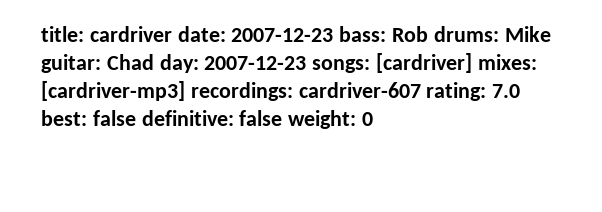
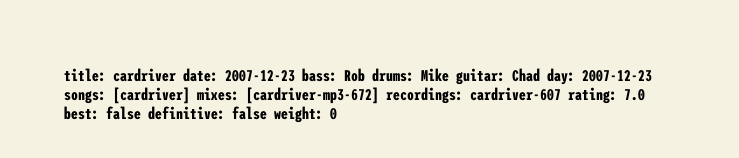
- title: cardriver date: 2007-12-23 bass: Rob drums: Mike guitar: Chad day: 2007-12-23 songs: [cardriver] mixes: [cardriver-mp3] recordings: cardriver-607 rating: 7.0 best: false definitive: false weight: 0
+ title: cardriver date: 2007-12-23 bass: Rob drums: Mike guitar: Chad day: 2007-12-23 songs: [cardriver] mixes: [cardriver-mp3-672] recordings: cardriver-607 rating: 7.0 best: false definitive: false weight: 0

